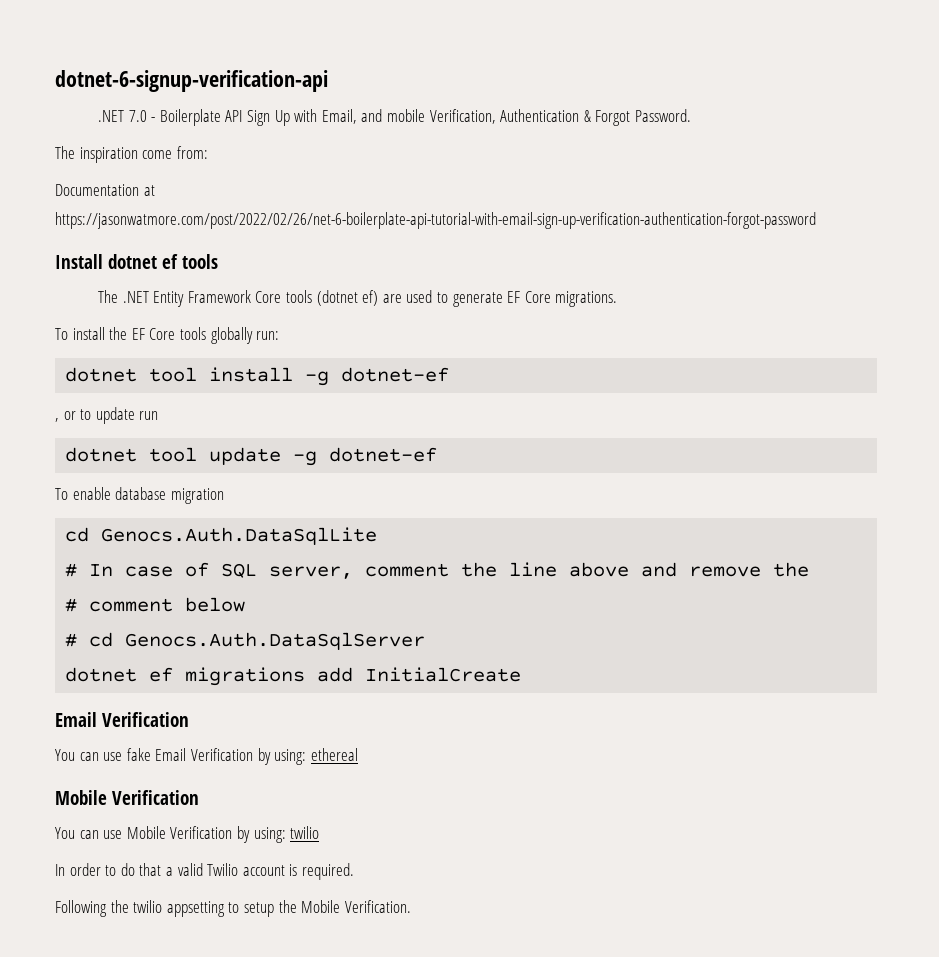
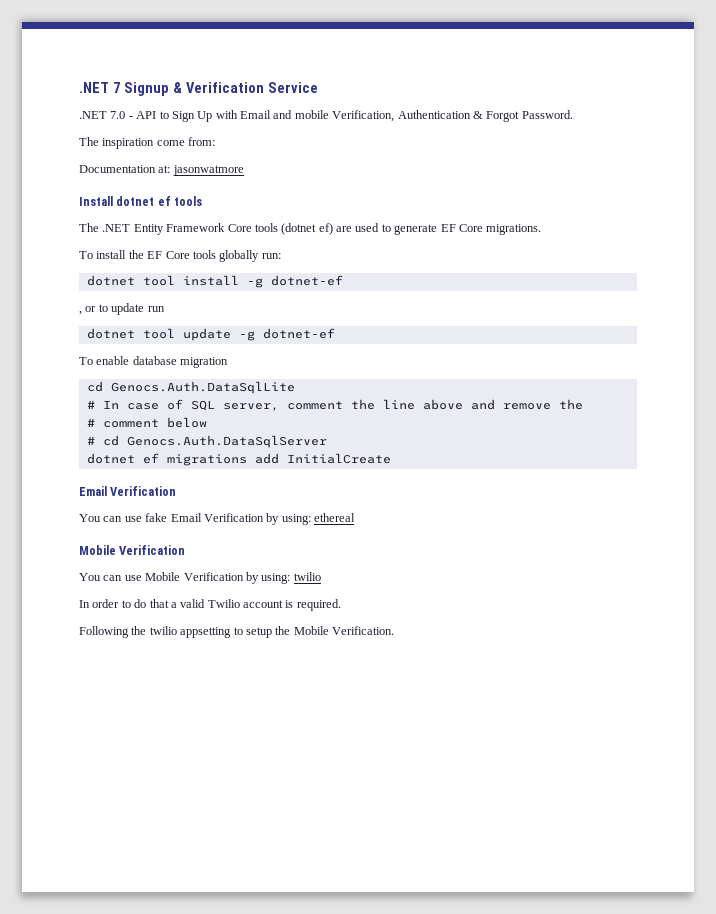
- dotnet-6-signup-verification-api
+ .NET 7 Signup & Verification Service
- .NET 7.0 - Boilerplate API Sign Up with Email, and mobile Verification, Authentication & Forgot Password.
+ .NET 7.0 - API to Sign Up with Email and mobile Verification, Authentication & Forgot Password.
- Documentation at https://jasonwatmore.com/post/2022/02/26/net-6-boilerplate-api-tutorial-with-email-sign-up-verification-authentication-forgot-password
+ Documentation at: jasonwatmore

